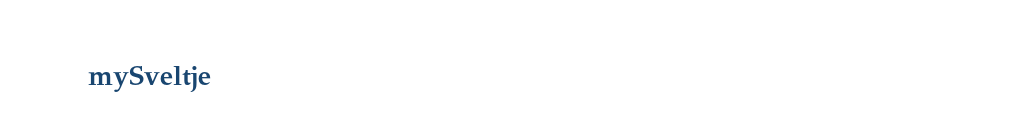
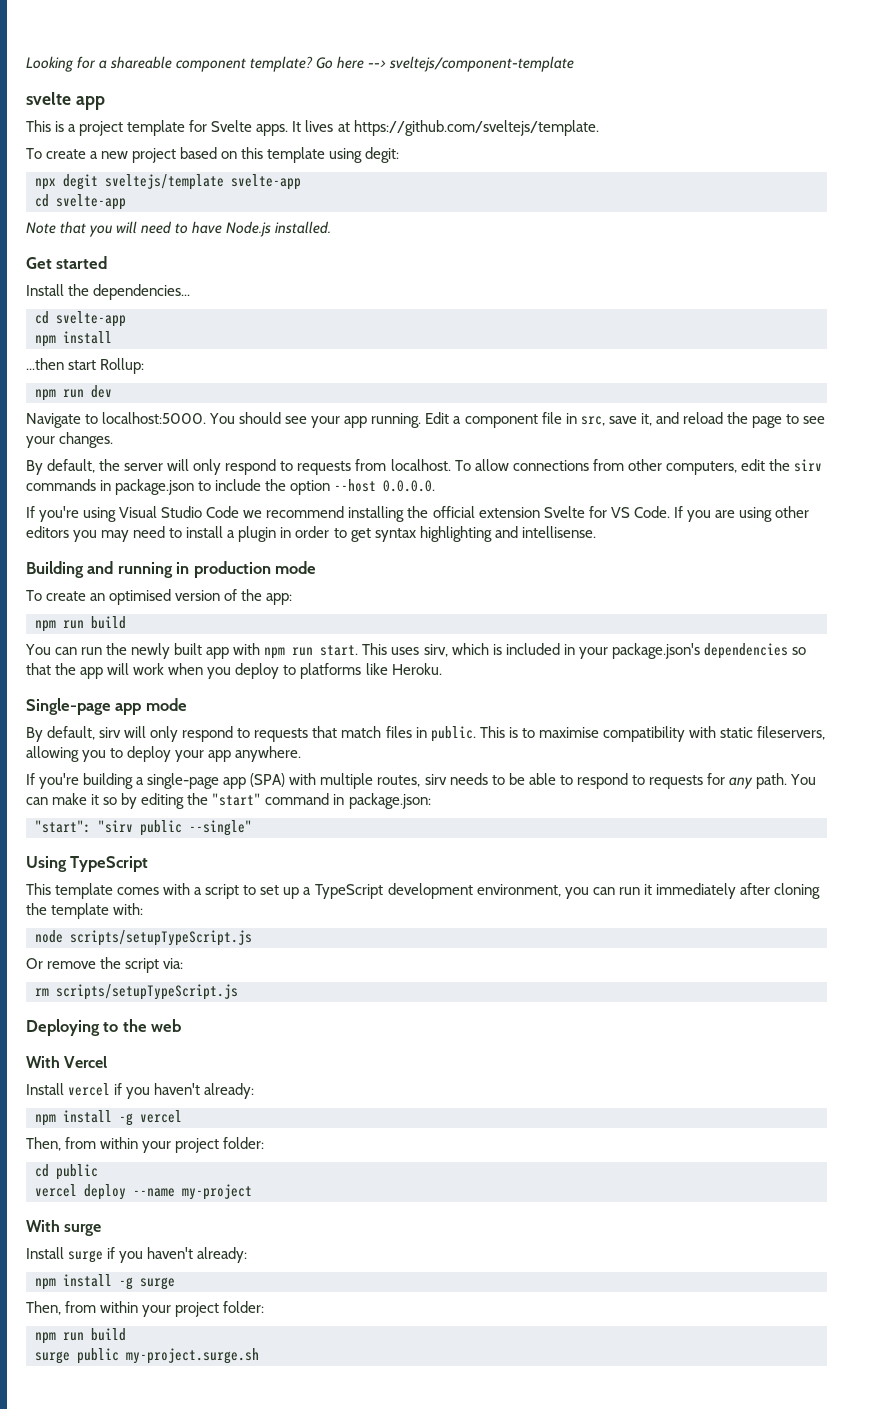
- mySveltje
+ Looking for a shareable component template? Go here --> sveltejs/component-template
+ svelte app
+ This is a project template for Svelte apps. It lives at https://github.com/sveltejs/template.
+ To create a new project based on this template using degit:
+ npx degit sveltejs/template svelte-app
+ cd svelte-app
+ Note that you will need to have Node.js installed.
+ Get started
+ Install the dependencies...
+ cd svelte-app
+ npm install
+ ...then start Rollup:
+ npm run dev
+ Navigate to localhost:5000. You should see your app running. Edit a component file in src, save it, and reload the page to see your changes.
+ By default, the server will only respond to requests from localhost. To allow connections from other computers, edit the sirv commands in package.json to include the option --host 0.0.0.0.
+ If you're using Visual Studio Code we recommend installing the official extension Svelte for VS Code. If you are using other editors you may need to install a plugin in order to get syntax highlighting and intellisense.
+ Building and running in production mode
+ To create an optimised version of the app:
+ npm run build
+ You can run the newly built app with npm run start. This uses sirv, which is included in your package.json's dependencies so that the app will work when you deploy to platforms like Heroku.
+ Single-page app mode
+ By default, sirv will only respond to requests that match files in public. This is to maximise compatibility with static fileservers, allowing you to deploy your app anywhere.
+ If you're building a single-page app (SPA) with multiple routes, sirv needs to be able to respond to requests for any path. You can make it so by editing the "start" command in package.json:
+ "start": "sirv public --single"
+ Using TypeScript
+ This template comes with a script to set up a TypeScript development environment, you can run it immediately after cloning the template with:
+ node scripts/setupTypeScript.js
+ Or remove the script via:
+ rm scripts/setupTypeScript.js
+ Deploying to the web
+ With Vercel
+ Install vercel if you haven't already:
+ npm install -g vercel
+ Then, from within your project folder:
+ cd public
+ vercel deploy --name my-project
+ With surge
+ Install surge if you haven't already:
+ npm install -g surge
+ Then, from within your project folder:
+ npm run build
+ surge public my-project.surge.sh

